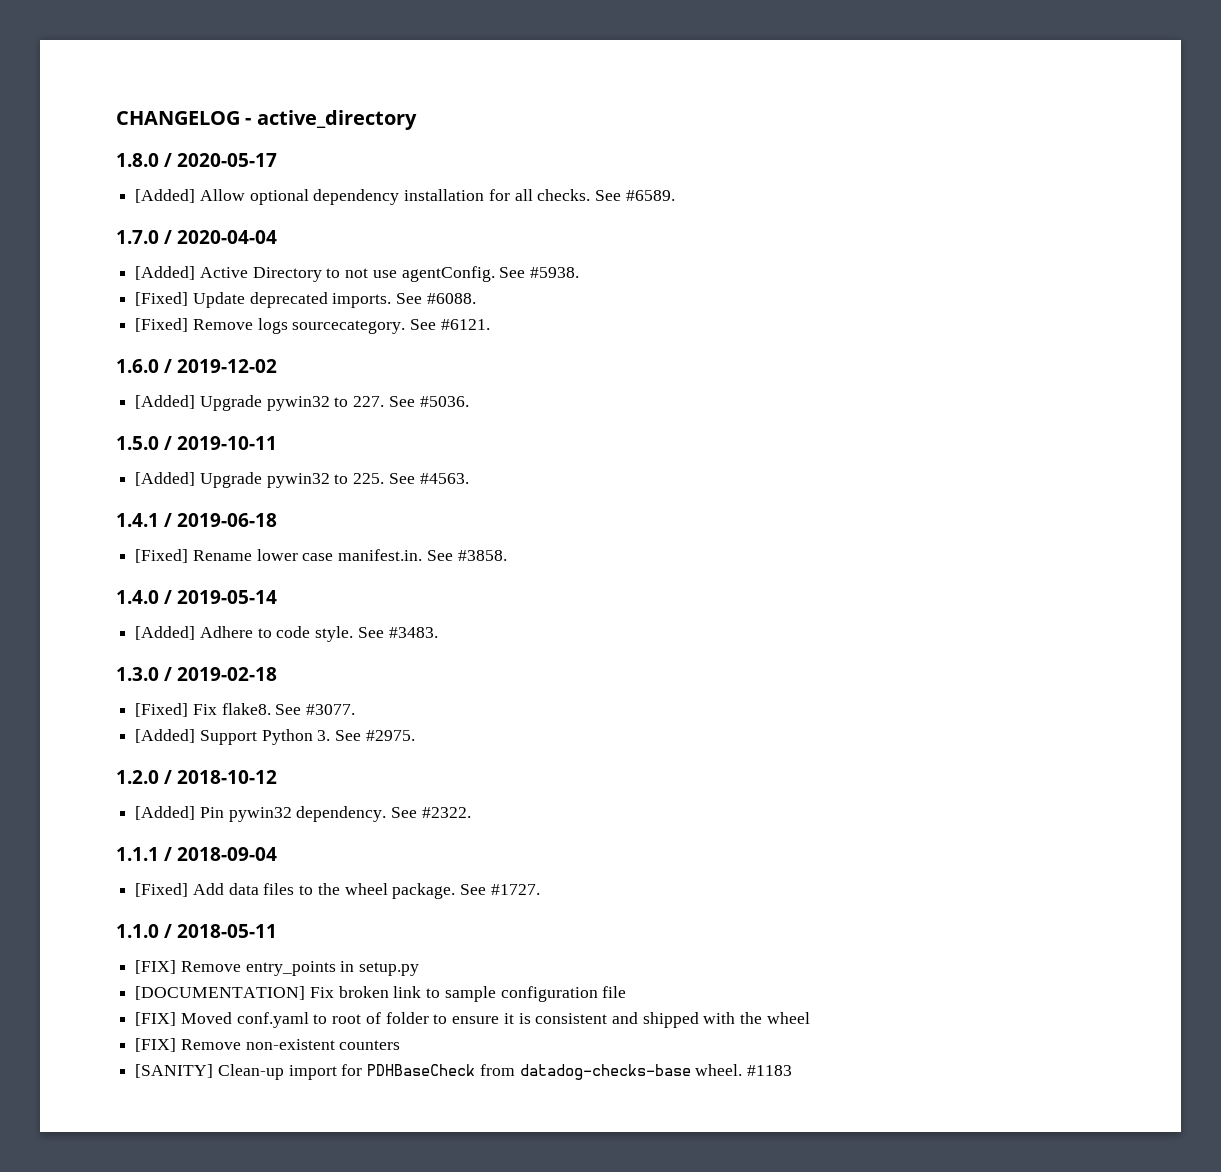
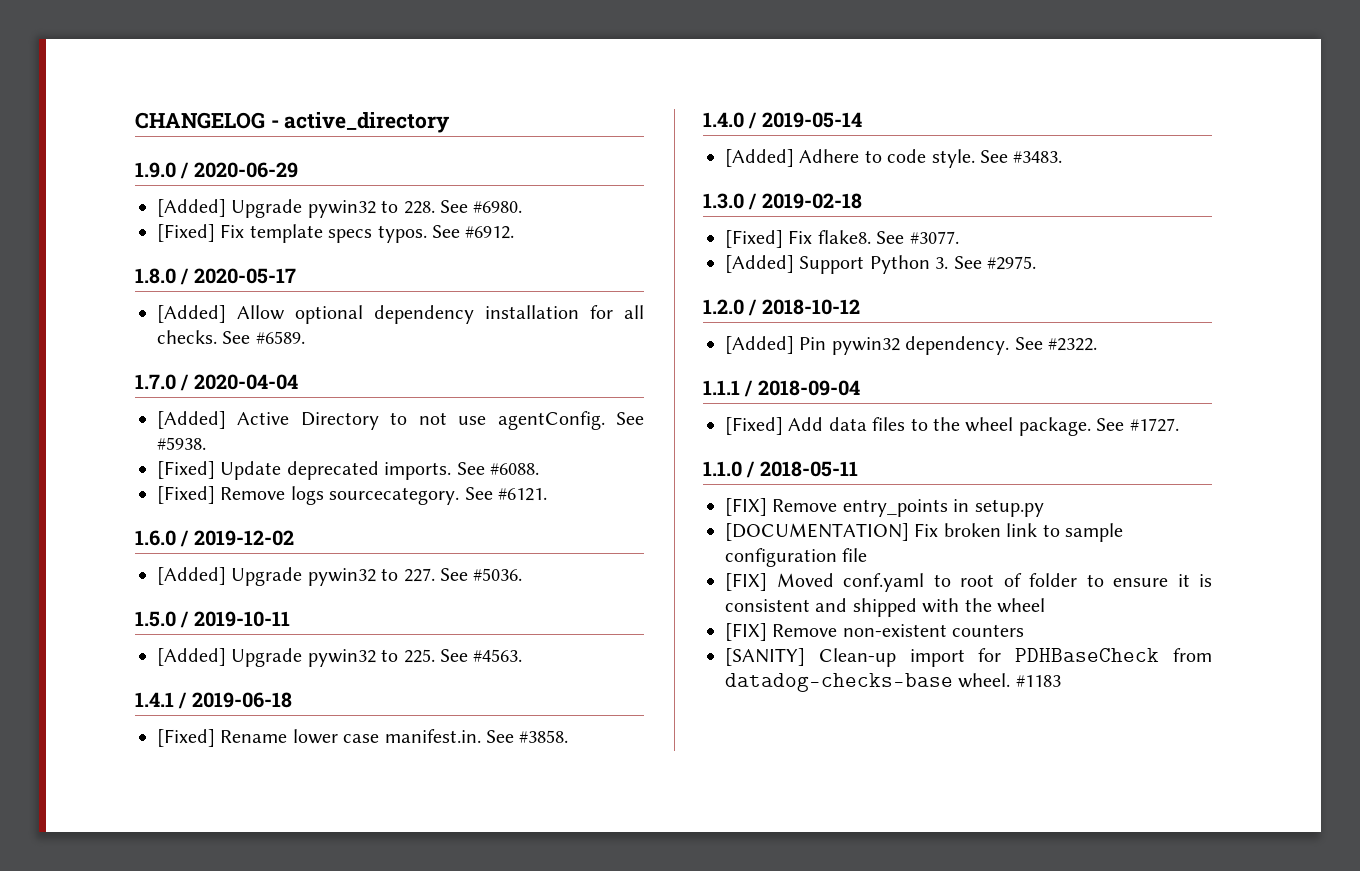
+ 1.9.0 / 2020-06-29
+ [Added] Upgrade pywin32 to 228. See #6980.
+ [Fixed] Fix template specs typos. See #6912.

